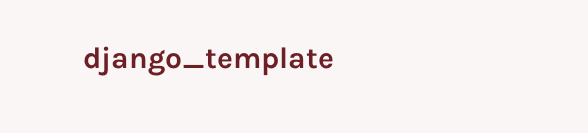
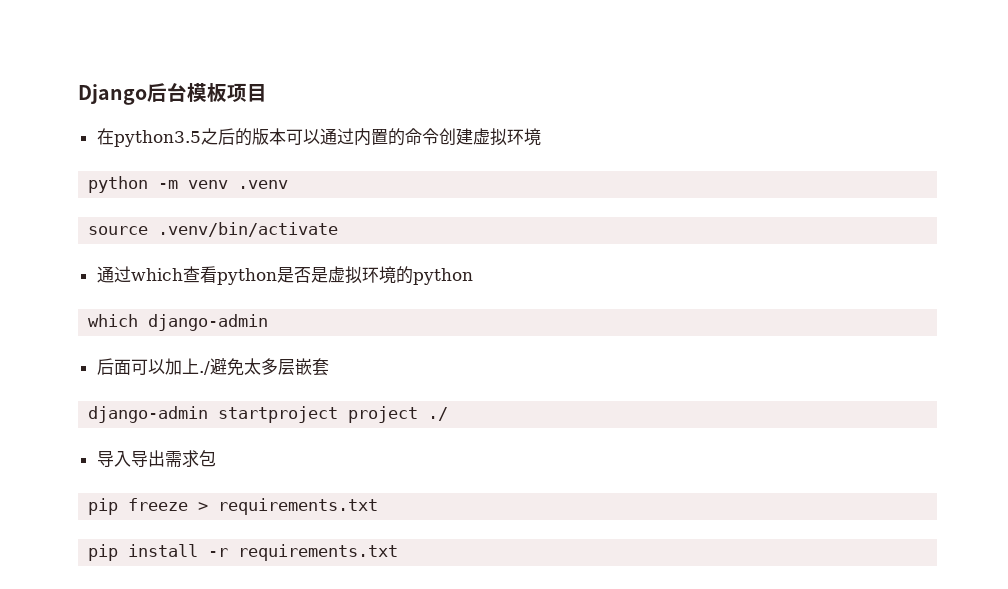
- django_template
+ Django后台模板项目
+ 在python3.5之后的版本可以通过内置的命令创建虚拟环境
+ python -m venv .venv
+ source .venv/bin/activate
+ 通过which查看python是否是虚拟环境的python
+ which django-admin
+ 后面可以加上./避免太多层嵌套
+ django-admin startproject project ./
+ 导入导出需求包
+ pip freeze > requirements.txt
+ pip install -r requirements.txt

